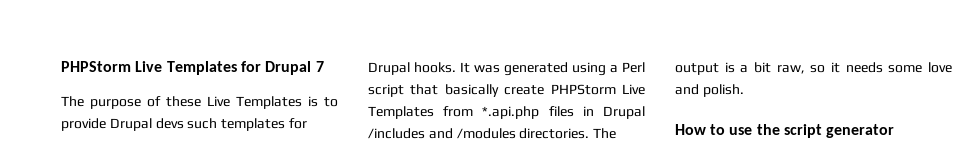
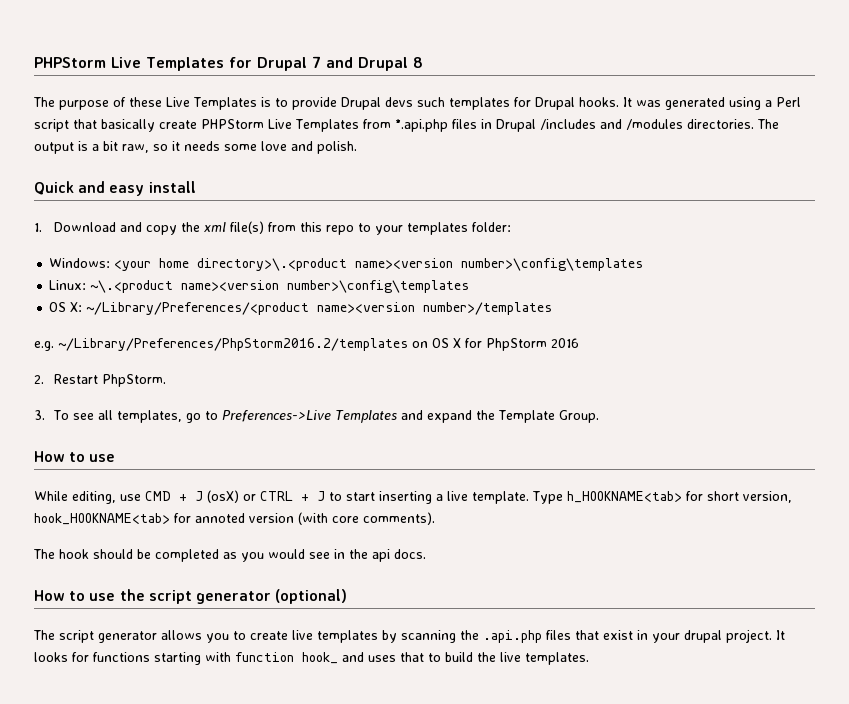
- PHPStorm Live Templates for Drupal 7
+ PHPStorm Live Templates for Drupal 7 and Drupal 8
+ Quick and easy install
+ 1. Download and copy the xml file(s) from this repo to your templates folder:
+ Windows: <your home directory>\.<product name><version number>\config\templates
+ Linux: ~\.<product name><version number>\config\templates
+ OS X: ~/Library/Preferences/<product name><version number>/templates
+ e.g. ~/Library/Preferences/PhpStorm2016.2/templates on OS X for PhpStorm 2016
+ 2. Restart PhpStorm.
+ 3. To see all templates, go to Preferences->Live Templates and expand the Template Group.
+ How to use
+ While editing, use CMD + J (osX) or CTRL + J to start inserting a live template. Type h_HOOKNAME<tab> for short version, hook_HOOKNAME<tab> for annoted version (with core comments).
+ The hook should be completed as you would see in the api docs.
- How to use the script generator
+ How to use the script generator (optional)
+ The script generator allows you to create live templates by scanning the .api.php files that exist in your drupal project. It looks for functions starting with function hook_ and uses that to build the live templates.

